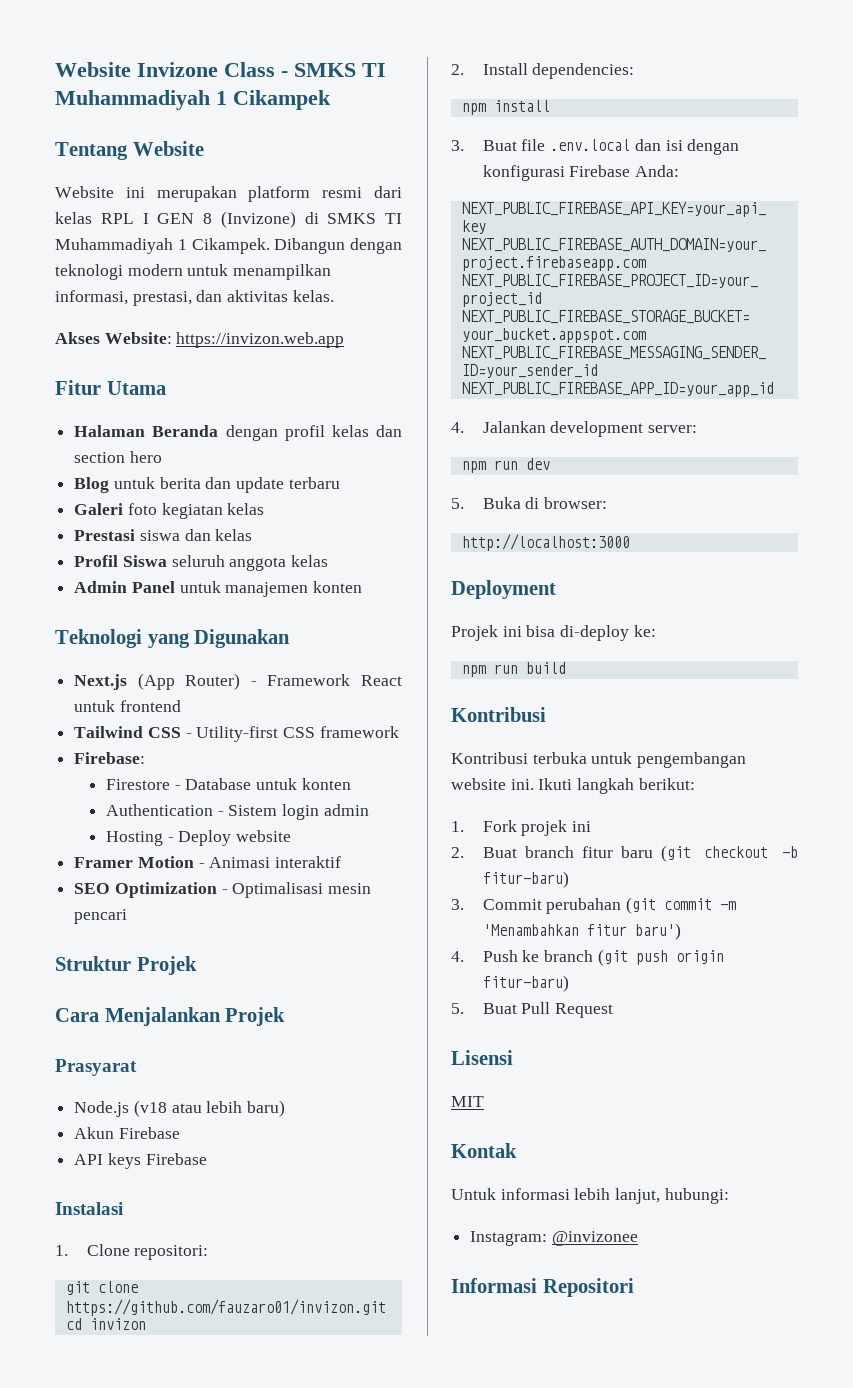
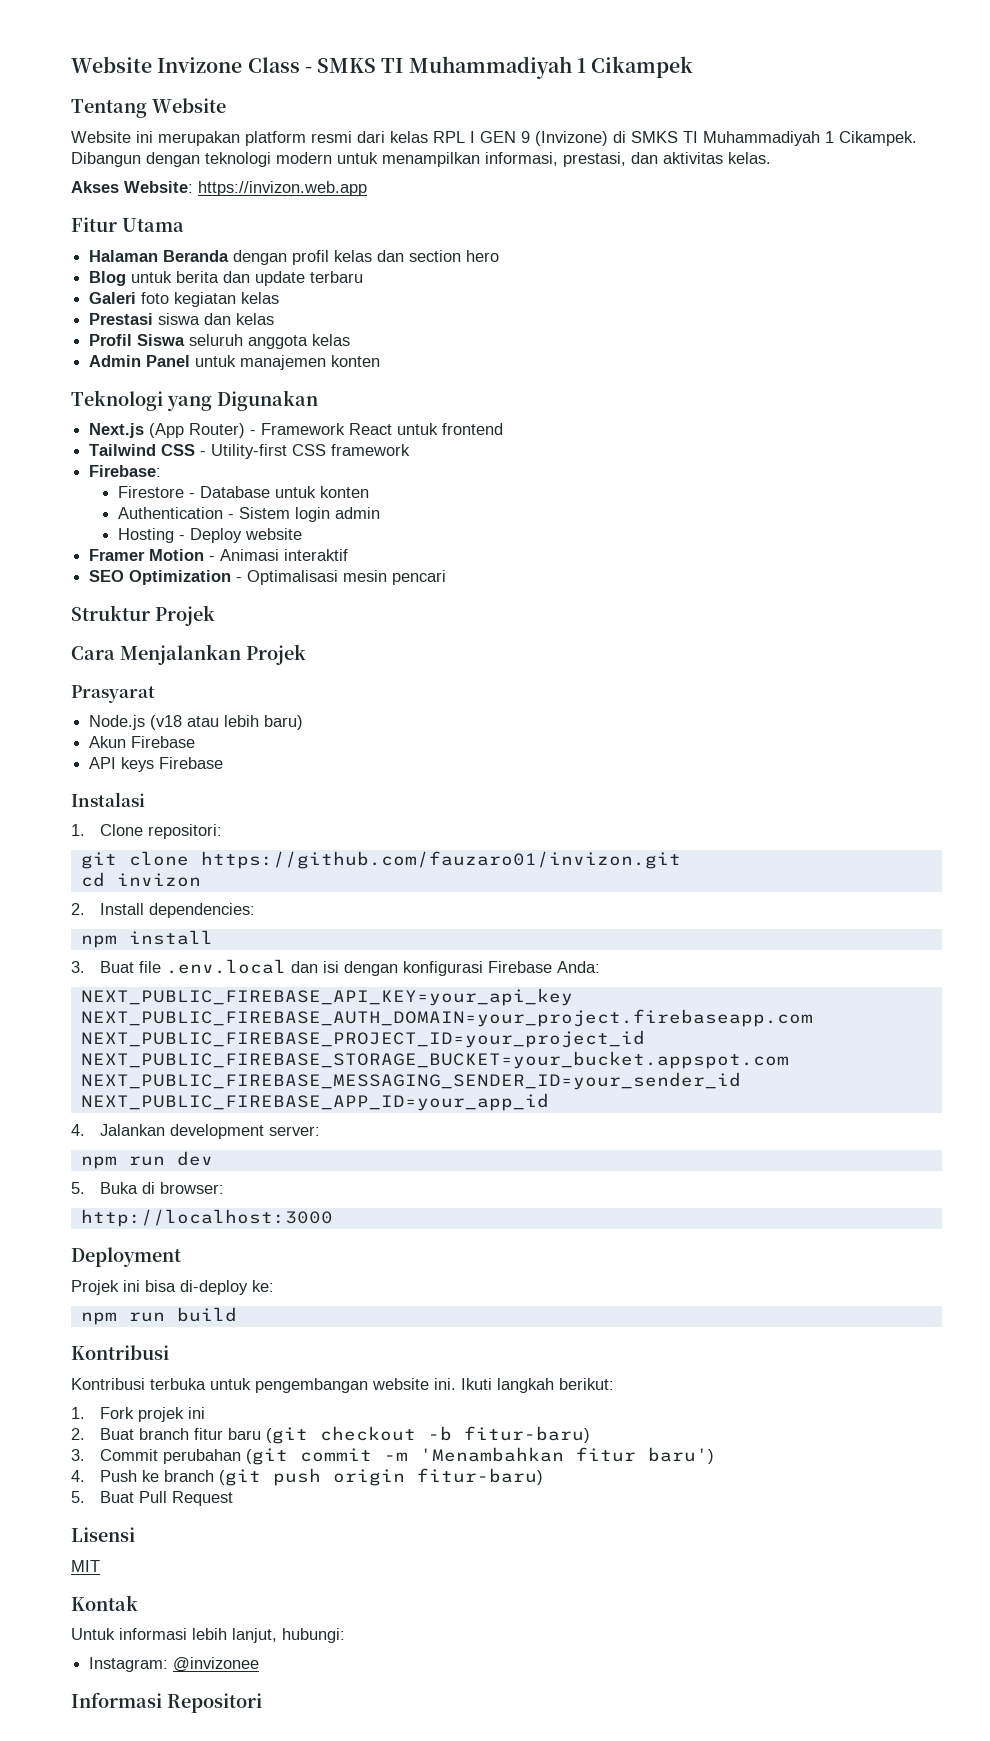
- Website ini merupakan platform resmi dari kelas RPL I GEN 8 (Invizone) di SMKS TI Muhammadiyah 1 Cikampek.
+ Website ini merupakan platform resmi dari kelas RPL I GEN 9 (Invizone) di SMKS TI Muhammadiyah 1 Cikampek.

